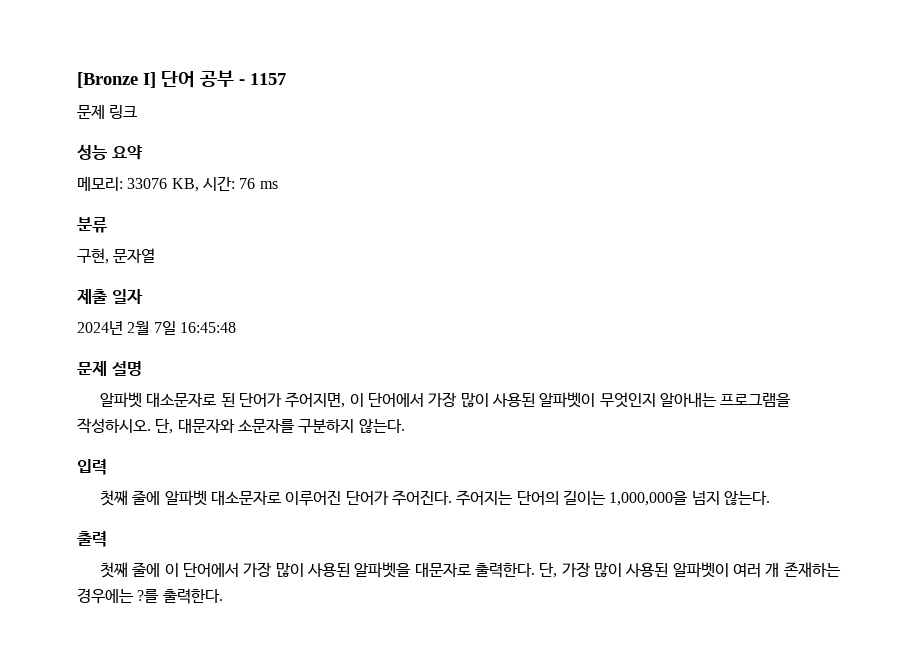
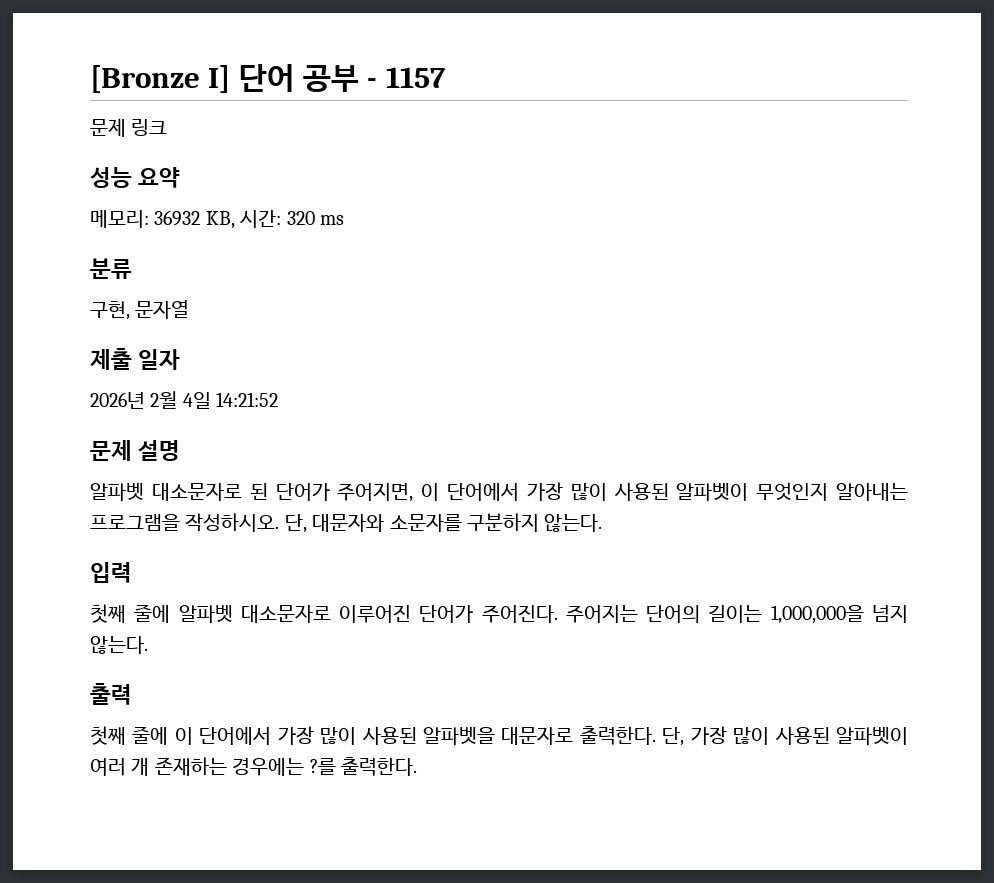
- 메모리: 33076 KB, 시간: 76 ms
+ 메모리: 36932 KB, 시간: 320 ms
- 2024년 2월 7일 16:45:48
+ 2026년 2월 4일 14:21:52

